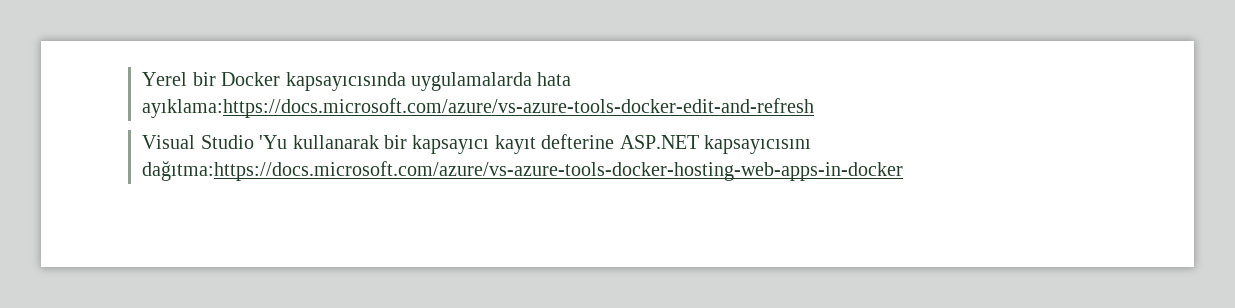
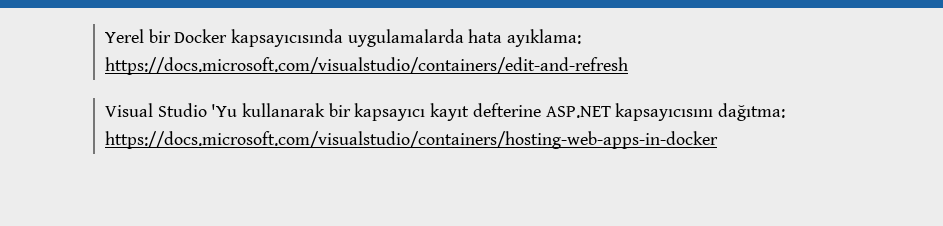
- Yerel bir Docker kapsayıcısında uygulamalarda hata ayıklama:https://docs.microsoft.com/azure/vs-azure-tools-docker-edit-and-refresh
+ Yerel bir Docker kapsayıcısında uygulamalarda hata ayıklama: https://docs.microsoft.com/visualstudio/containers/edit-and-refresh
- Visual Studio 'Yu kullanarak bir kapsayıcı kayıt defterine ASP.NET kapsayıcısını dağıtma:https://docs.microsoft.com/azure/vs-azure-tools-docker-hosting-web-apps-in-docker
+ Visual Studio 'Yu kullanarak bir kapsayıcı kayıt defterine ASP.NET kapsayıcısını dağıtma: https://docs.microsoft.com/visualstudio/containers/hosting-web-apps-in-docker

